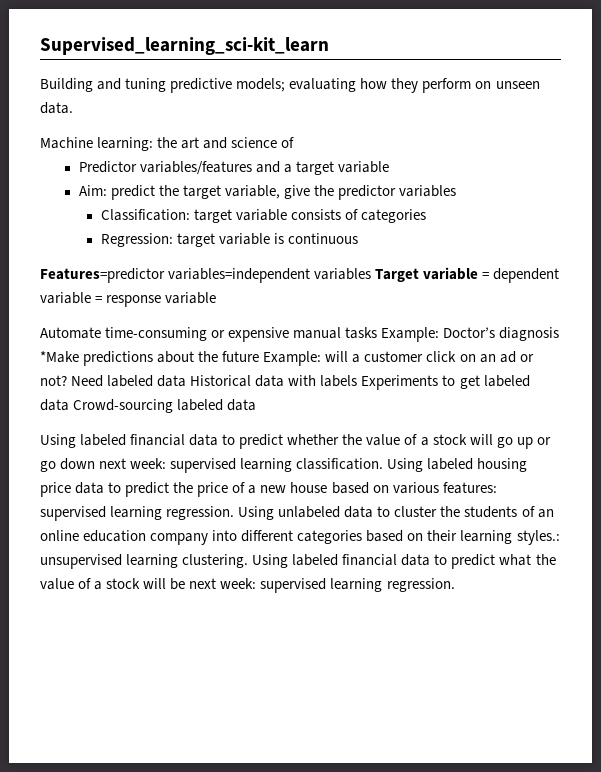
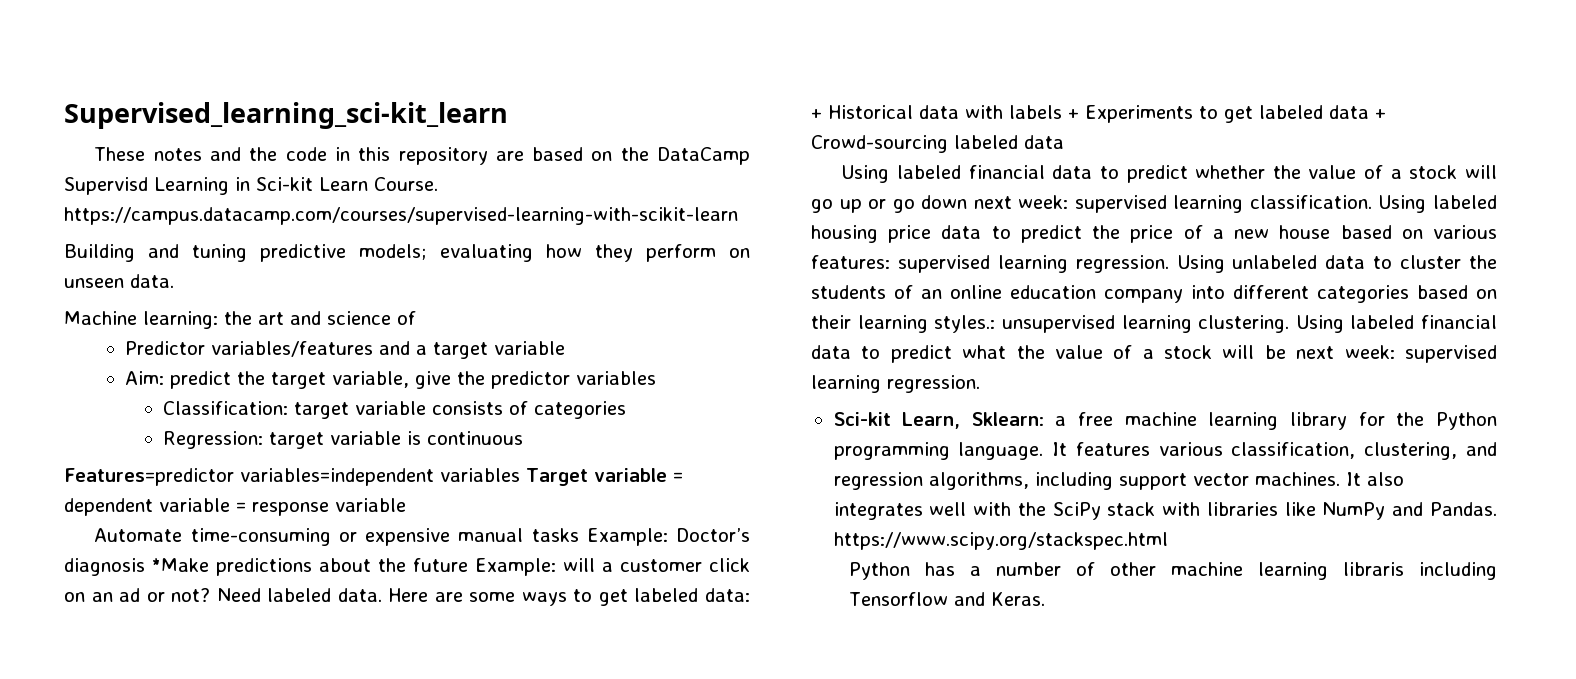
+ These notes and the code in this repository are based on the DataCamp Supervisd Learning in Sci-kit Learn Course. https://campus.datacamp.com/courses/supervised-learning-with-scikit-learn
- Need labeled data Historical data with labels Experiments to get labeled data Crowd-sourcing labeled data
+ Need labeled data. Here are some ways to get labeled data: + Historical data with labels + Experiments to get labeled data + Crowd-sourcing labeled data
+ Sci-kit Learn, Sklearn: a free machine learning library for the Python programming language. It features various classification, clustering, and regression algorithms, including support vector machines. It also integrates well with the SciPy stack with libraries like NumPy and Pandas. https://www.scipy.org/stackspec.html
+ Python has a number of other machine learning libraris including Tensorflow and Keras.

